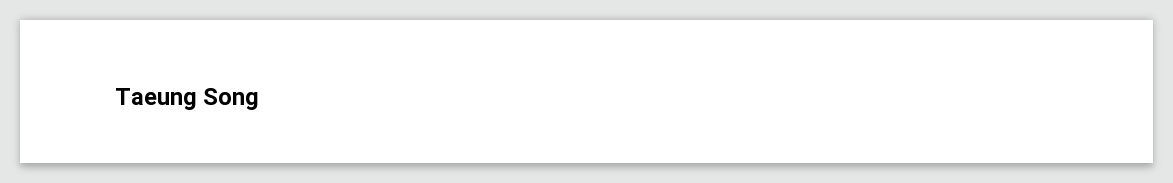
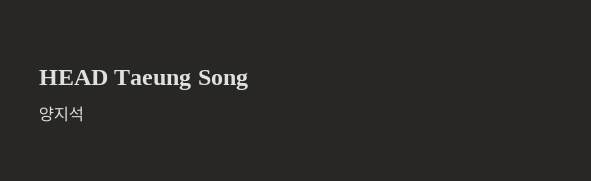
- Taeung Song
+ HEAD Taeung Song
+ 양지석

